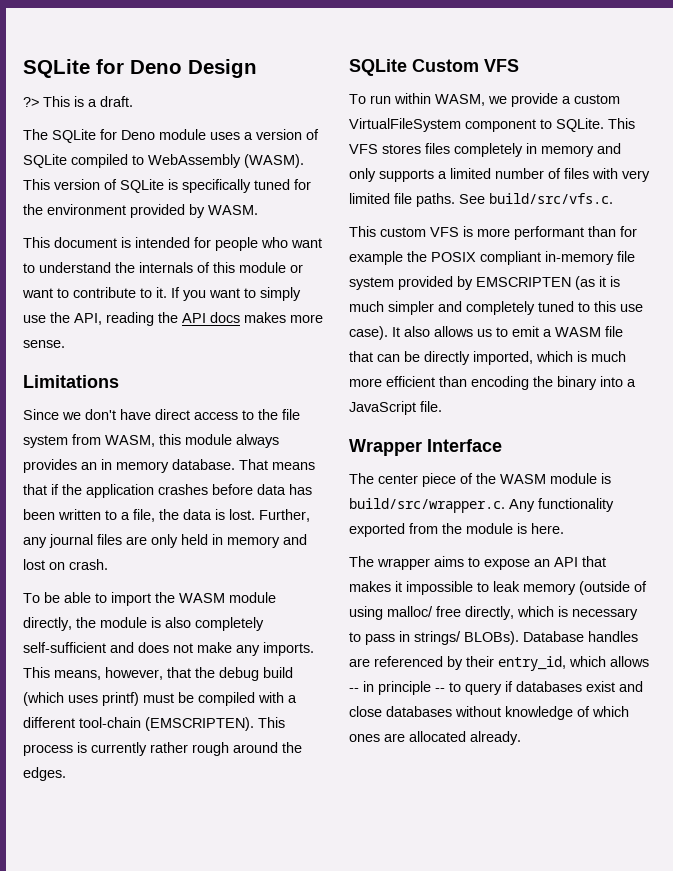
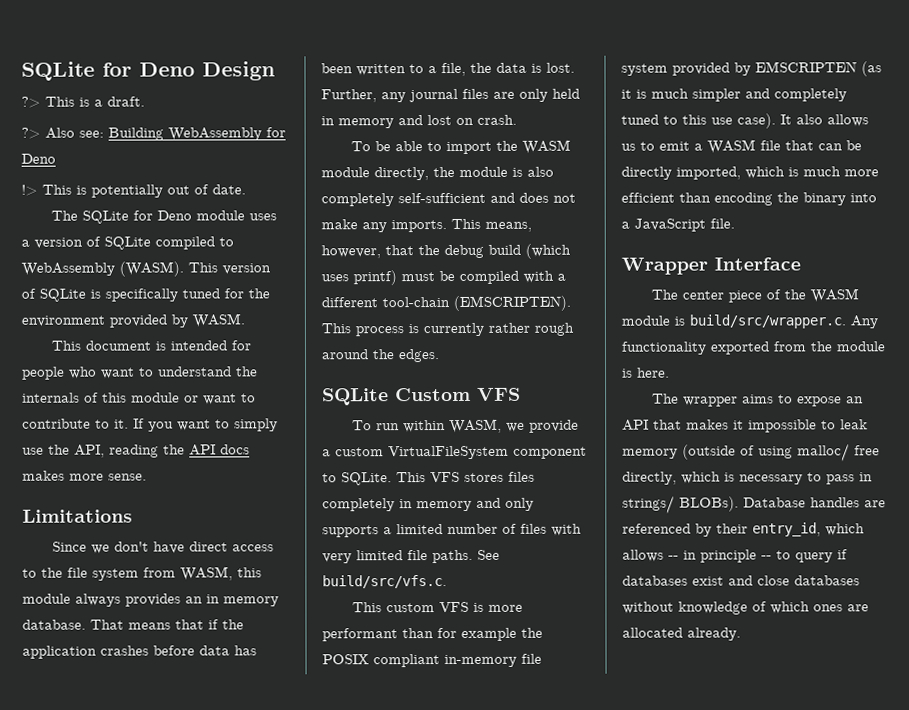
+ ?> Also see: Building WebAssembly for Deno
+ !> This is potentially out of date.

